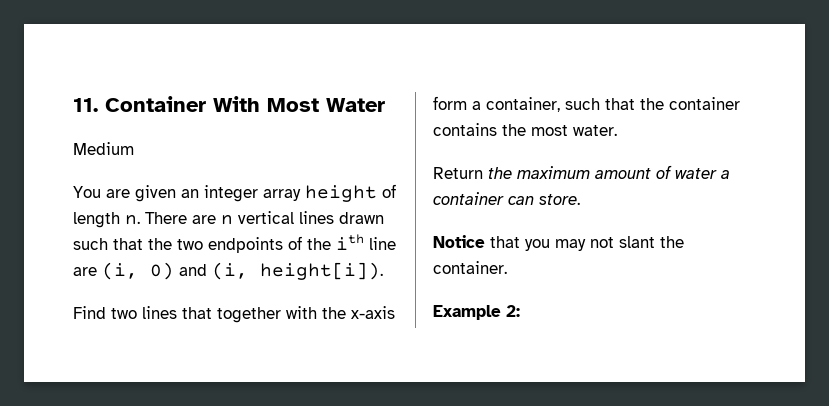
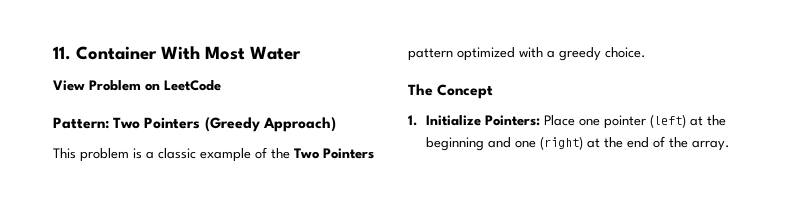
- Medium
- You are given an integer array height of length n. There are n vertical lines drawn such that the two endpoints of the ith line are (i, 0) and (i, height[i]).
- Find two lines that together with the x-axis form a container, such that the container contains the most water.
- Return the maximum amount of water a container can store.
- Notice that you may not slant the container.
- Example 2:
+ View Problem on LeetCode
+ Pattern: Two Pointers (Greedy Approach)
+ This problem is a classic example of the Two Pointers pattern optimized with a greedy choice.
+ The Concept
+ 1. Initialize Pointers: Place one pointer (left) at the beginning and one (right) at the end of the array.

